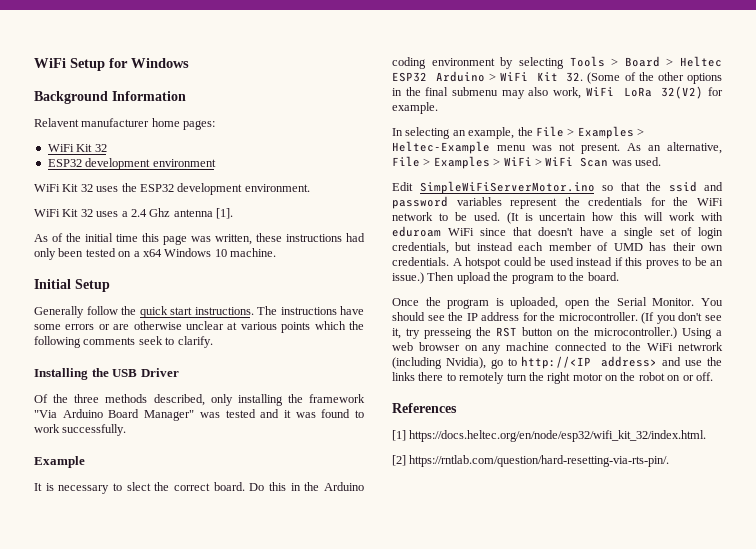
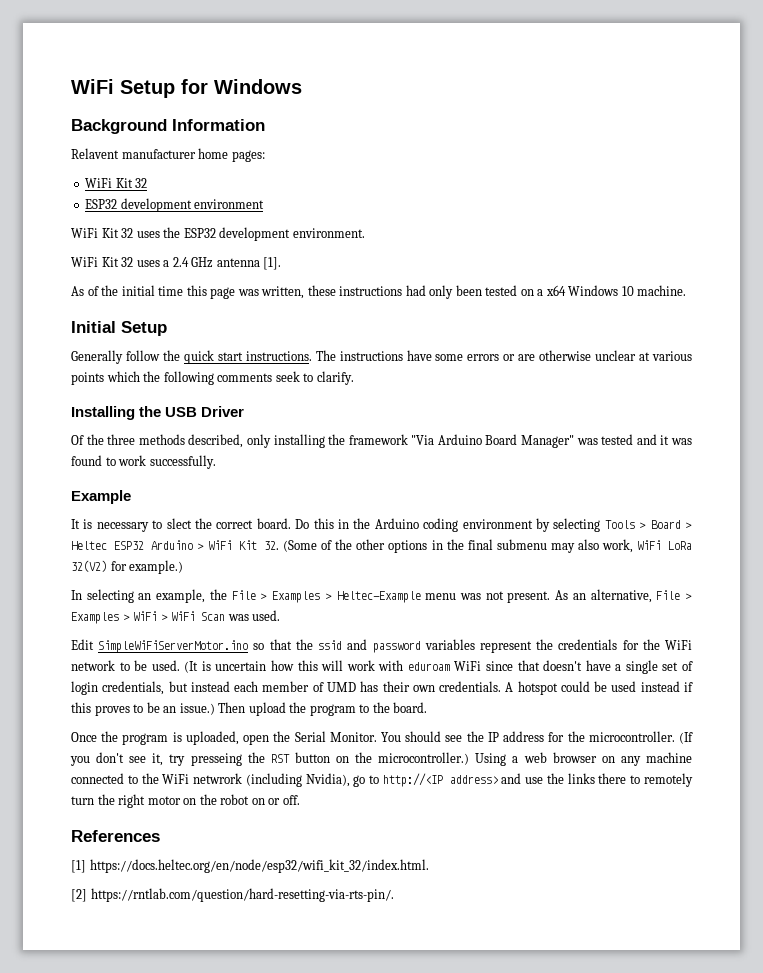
- WiFi Kit 32 uses a 2.4 Ghz antenna [1].
+ WiFi Kit 32 uses a 2.4 GHz antenna [1].
- Do this in the Arduino coding environment by selecting Tools > Board > Heltec ESP32 Arduino > WiFi Kit 32. (Some of the other options in the final submenu may also work, WiFi LoRa 32(V2) for example.
+ Do this in the Arduino coding environment by selecting Tools > Board > Heltec ESP32 Arduino > WiFi Kit 32. (Some of the other options in the final submenu may also work, WiFi LoRa 32(V2) for example.)

